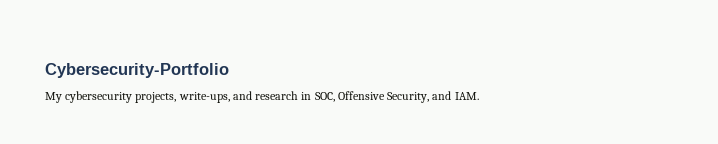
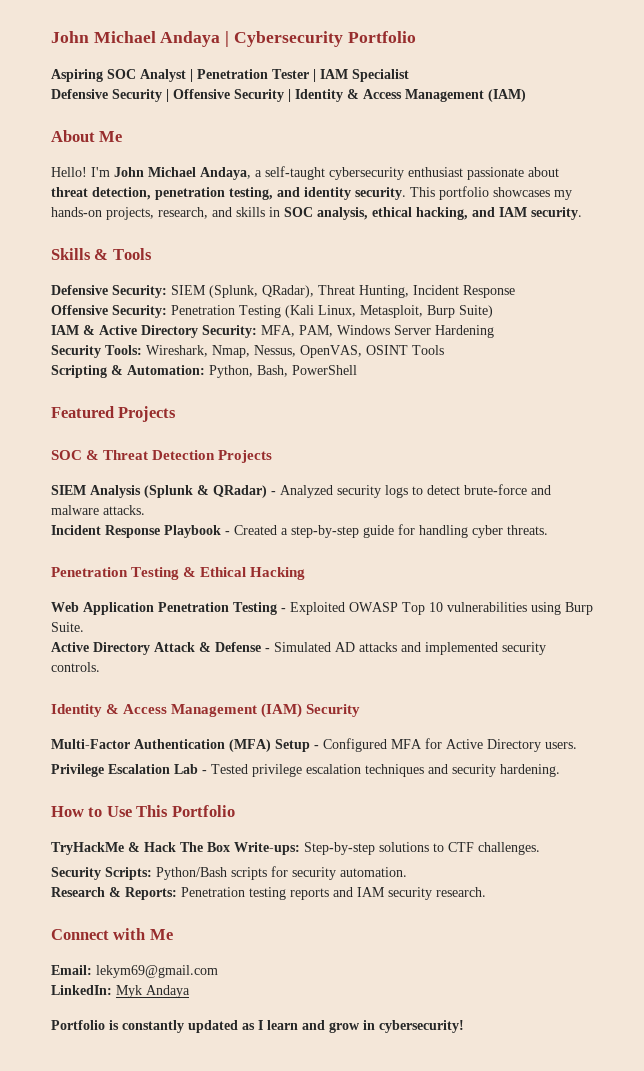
- Cybersecurity-Portfolio
- My cybersecurity projects, write-ups, and research in SOC, Offensive Security, and IAM.
+ John Michael Andaya | Cybersecurity Portfolio
+ Aspiring SOC Analyst | Penetration Tester | IAM Specialist
+ Defensive Security | Offensive Security | Identity & Access Management (IAM)
+ About Me
+ Hello! I'm John Michael Andaya, a self-taught cybersecurity enthusiast passionate about threat detection, penetration testing, and identity security. This portfolio showcases my hands-on projects, research, and skills in SOC analysis, ethical hacking, and IAM security.
+ Skills & Tools
+ Defensive Security: SIEM (Splunk, QRadar), Threat Hunting, Incident Response
+ Offensive Security: Penetration Testing (Kali Linux, Metasploit, Burp Suite)
+ IAM & Active Directory Security: MFA, PAM, Windows Server Hardening
+ Security Tools: Wireshark, Nmap, Nessus, OpenVAS, OSINT Tools
+ Scripting & Automation: Python, Bash, PowerShell
+ Featured Projects
+ SOC & Threat Detection Projects
+ SIEM Analysis (Splunk & QRadar) - Analyzed security logs to detect brute-force and malware attacks.
+ Incident Response Playbook - Created a step-by-step guide for handling cyber threats.
+ Penetration Testing & Ethical Hacking
+ Web Application Penetration Testing - Exploited OWASP Top 10 vulnerabilities using Burp Suite.
+ Active Directory Attack & Defense - Simulated AD attacks and implemented security controls.
+ Identity & Access Management (IAM) Security
+ Multi-Factor Authentication (MFA) Setup - Configured MFA for Active Directory users.
+ Privilege Escalation Lab - Tested privilege escalation techniques and security hardening.
+ How to Use This Portfolio
+ TryHackMe & Hack The Box Write-ups: Step-by-step solutions to CTF challenges.
+ Security Scripts: Python/Bash scripts for security automation.
+ Research & Reports: Penetration testing reports and IAM security research.
+ Connect with Me
+ Email: lekym69@gmail.com
+ LinkedIn: Myk Andaya
+ Portfolio is constantly updated as I learn and grow in cybersecurity!

